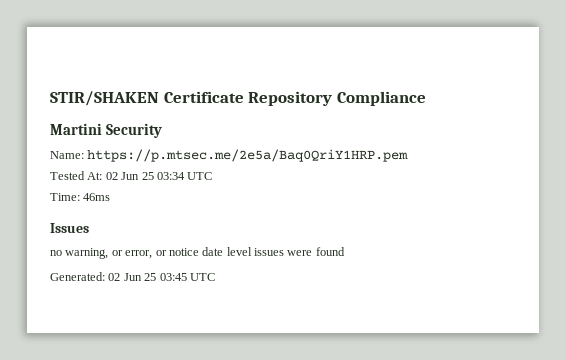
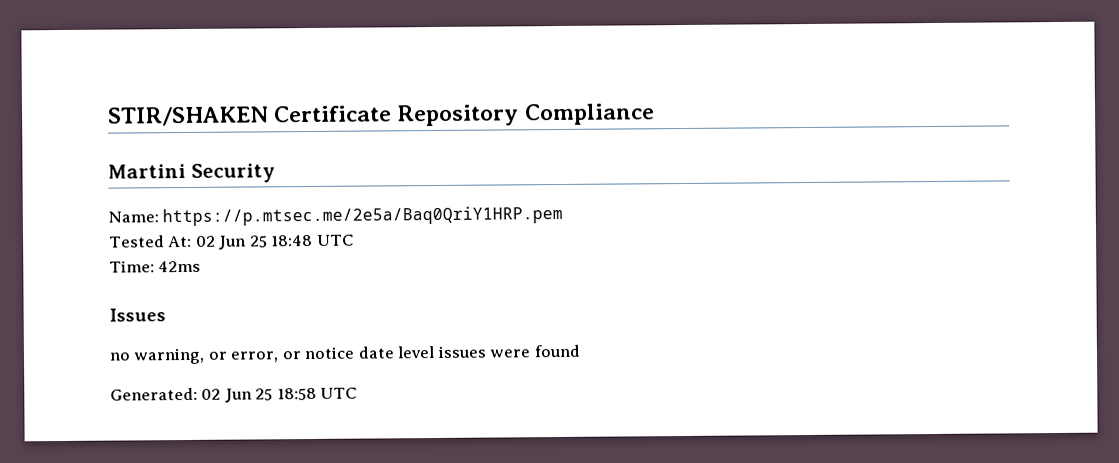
- Tested At: 02 Jun 25 03:34 UTC
+ Tested At: 02 Jun 25 18:48 UTC
- Time: 46ms
+ Time: 42ms
- Generated: 02 Jun 25 03:45 UTC
+ Generated: 02 Jun 25 18:58 UTC

